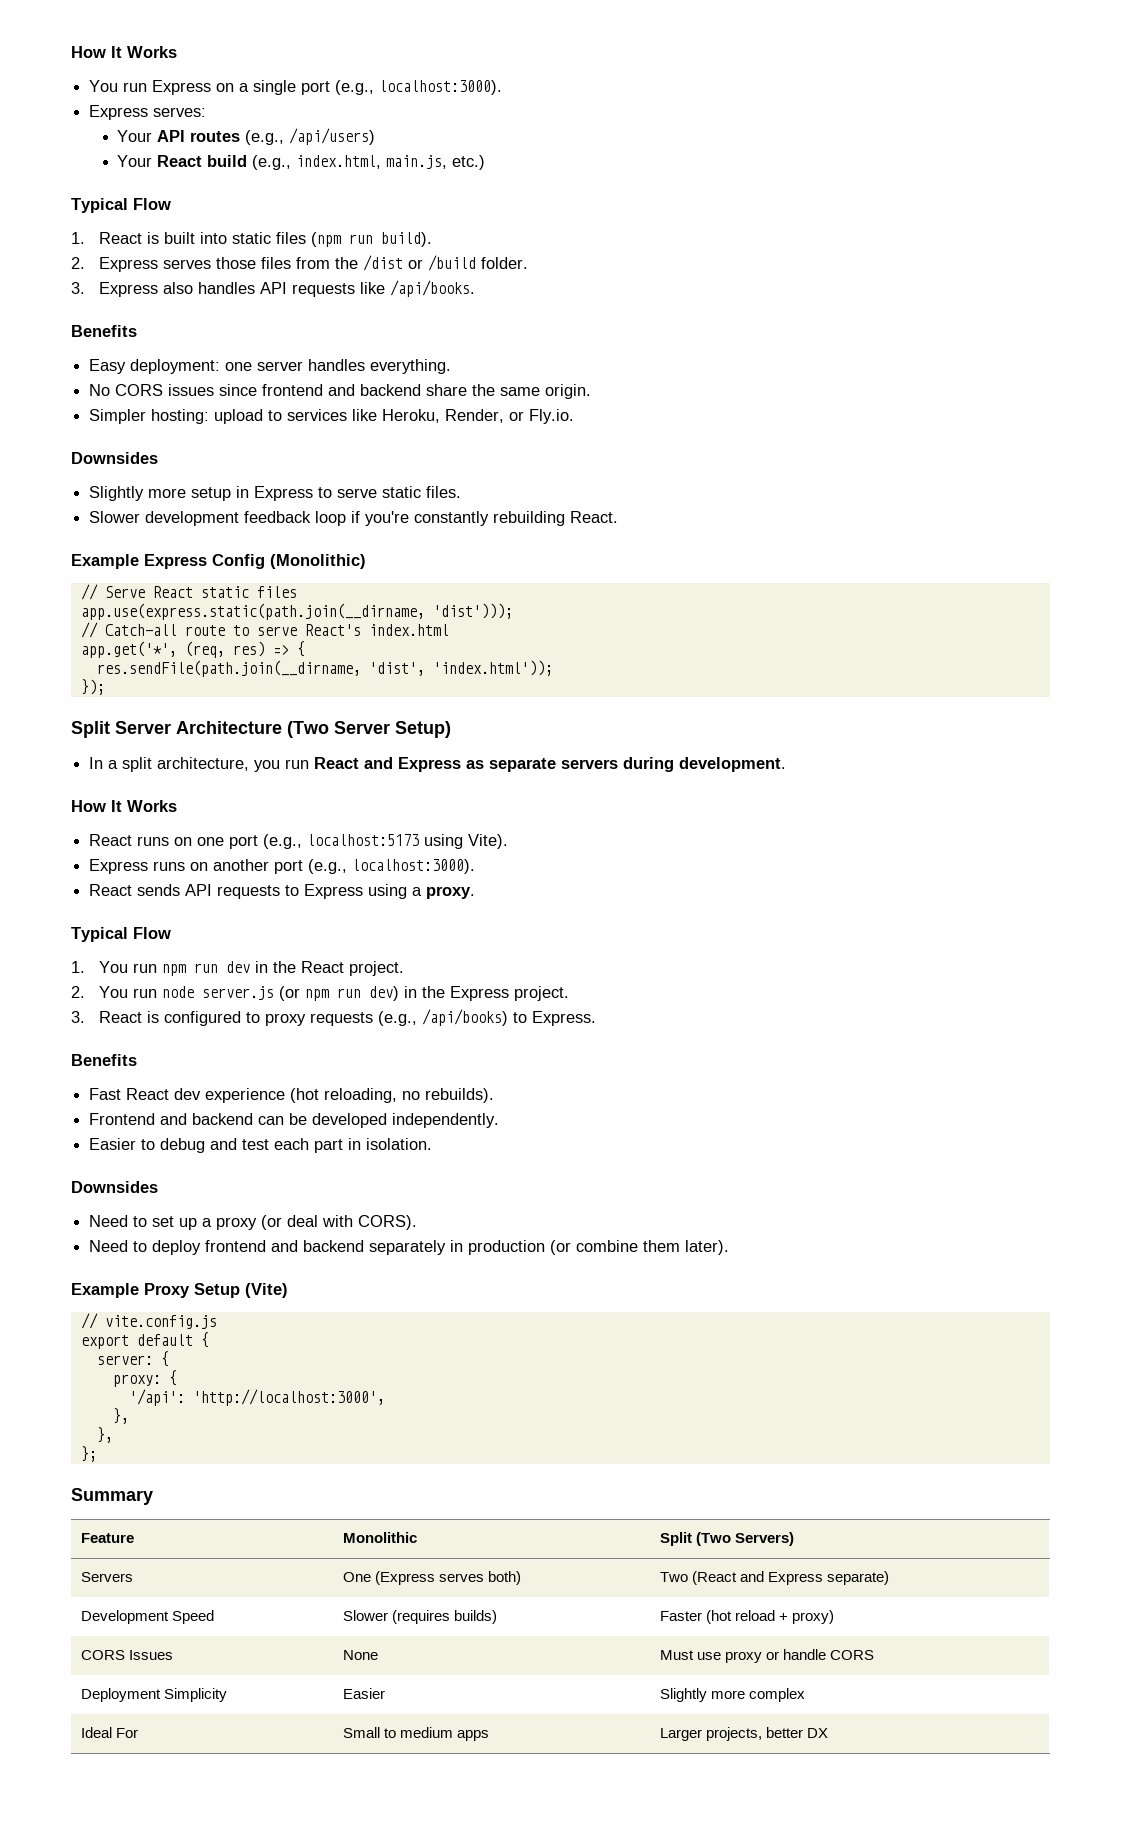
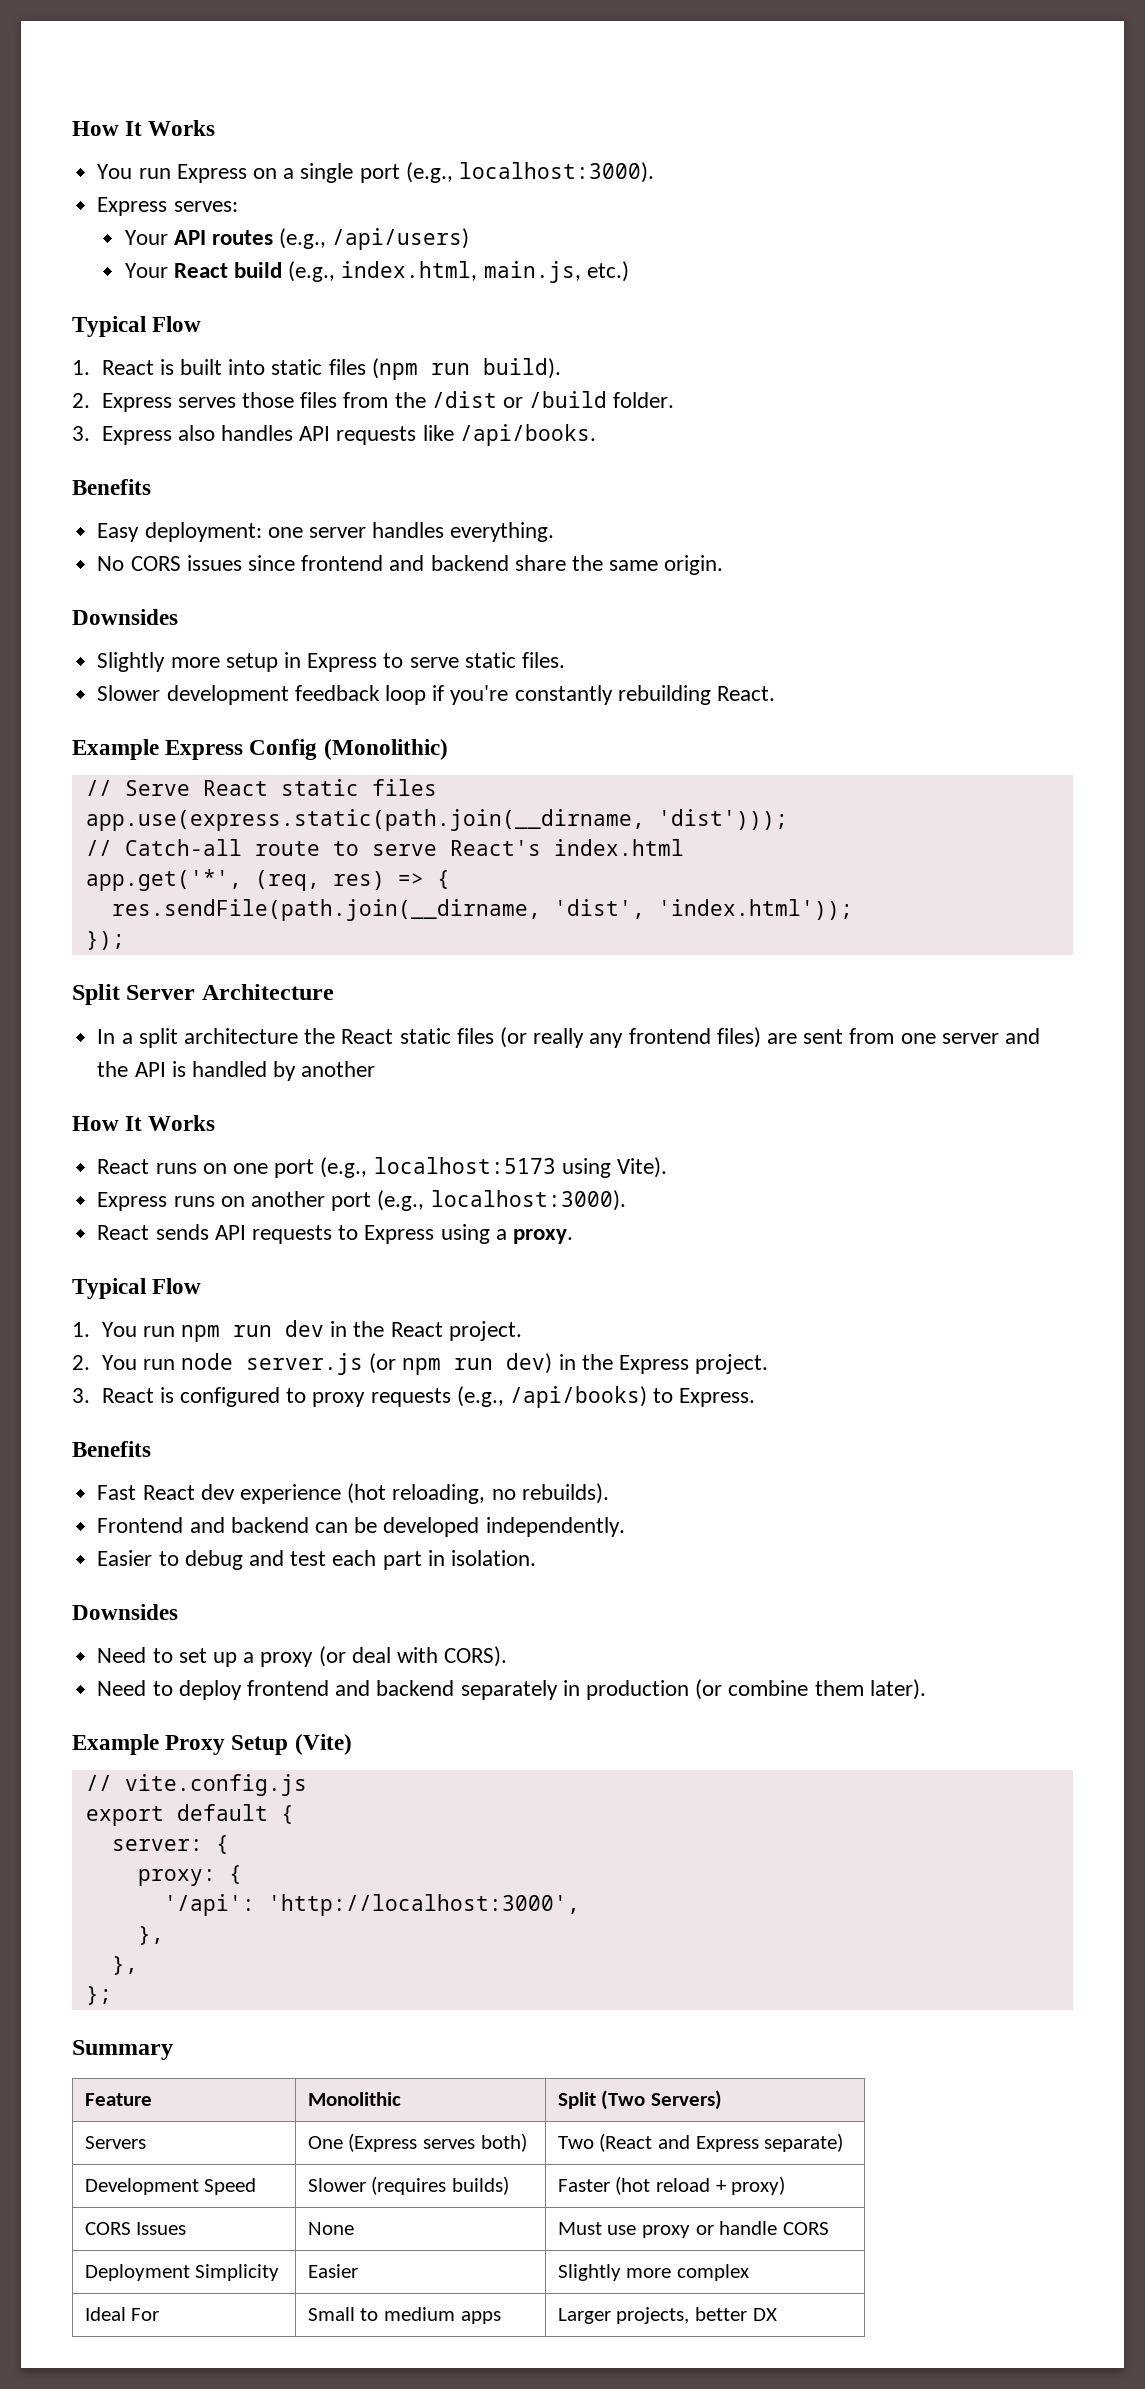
- Simpler hosting: upload to services like Heroku, Render, or Fly.io.
- Split Server Architecture (Two Server Setup)
+ Split Server Architecture
- In a split architecture, you run React and Express as separate servers during development.
+ In a split architecture the React static files (or really any frontend files) are sent from one server and the API is handled by another

